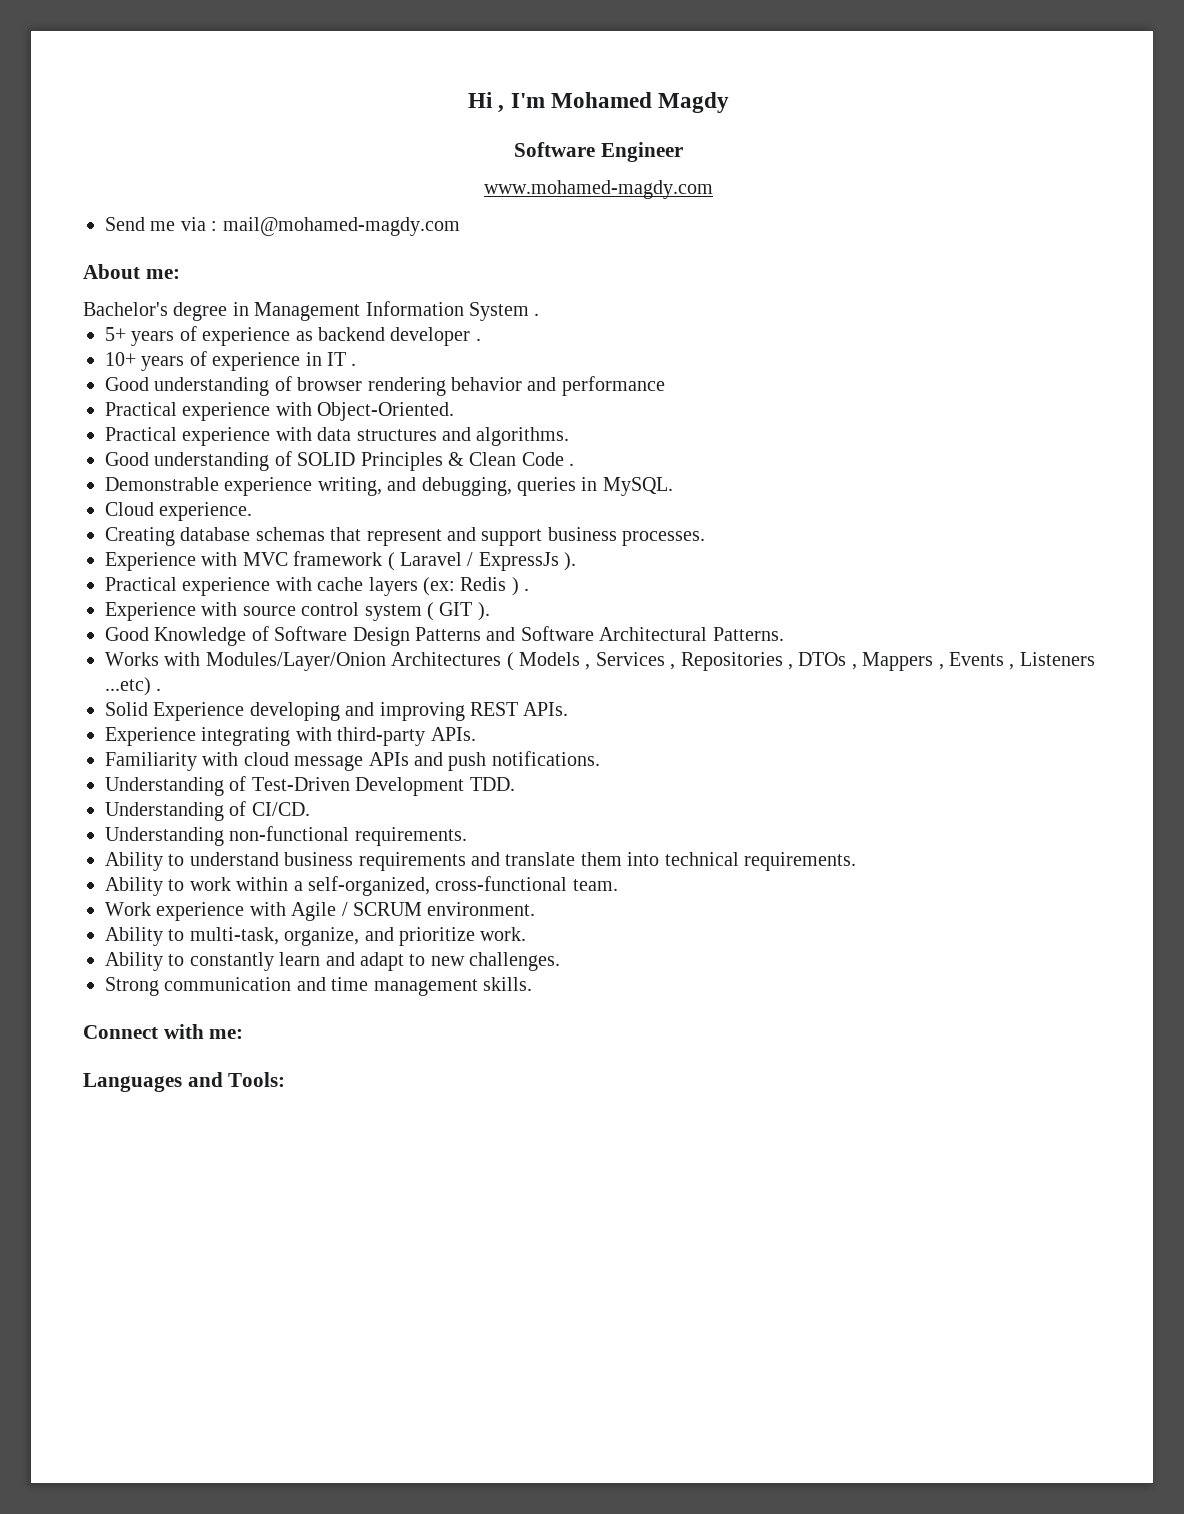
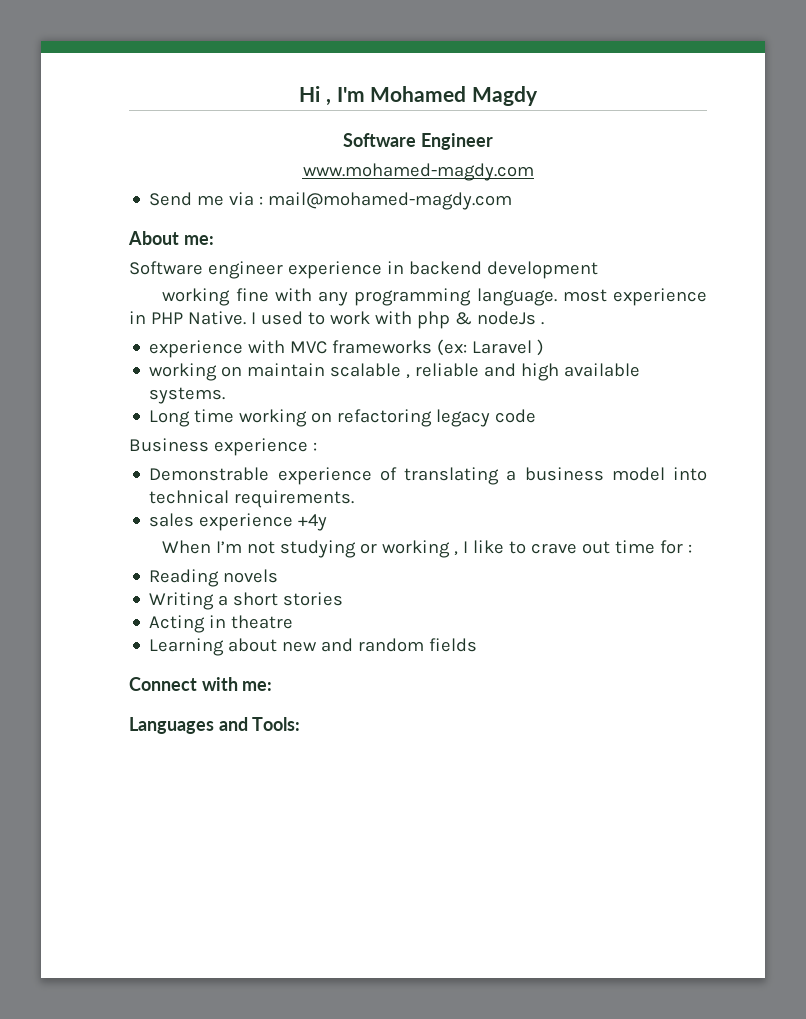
- Bachelor's degree in Management Information System .
- 5+ years of experience as backend developer .
- 10+ years of experience in IT .
- Good understanding of browser rendering behavior and performance
- Practical experience with Object-Oriented.
- Practical experience with data structures and algorithms.
- Good understanding of SOLID Principles & Clean Code .
- Demonstrable experience writing, and debugging, queries in MySQL.
- Cloud experience.
- Creating database schemas that represent and support business processes.
- Experience with MVC framework ( Laravel / ExpressJs ).
- Practical experience with cache layers (ex: Redis ) .
- Experience with source control system ( GIT ).
- Good Knowledge of Software Design Patterns and Software Architectural Patterns.
- Works with Modules/Layer/Onion Architectures ( Models , Services , Repositories , DTOs , Mappers , Events , Listeners ...etc) .
- Solid Experience developing and improving REST APIs.
- Experience integrating with third-party APIs.
- Familiarity with cloud message APIs and push notifications.
- Understanding of Test-Driven Development TDD.
- Understanding of CI/CD.
- Understanding non-functional requirements.
- Ability to understand business requirements and translate them into technical requirements.
- Ability to work within a self-organized, cross-functional team.
- Work experience with Agile / SCRUM environment.
- Ability to multi-task, organize, and prioritize work.
- Ability to constantly learn and adapt to new challenges.
- Strong communication and time management skills.
+ Software engineer experience in backend development
+ working fine with any programming language. most experience in PHP Native. I used to work with php & nodeJs .
+ experience with MVC frameworks (ex: Laravel )
+ working on maintain scalable , reliable and high available systems.
+ Long time working on refactoring legacy code
+ Business experience :
+ Demonstrable experience of translating a business model into technical requirements.
+ sales experience +4y
+ When I’m not studying or working , I like to crave out time for :
+ Reading novels
+ Writing a short stories
+ Acting in theatre
+ Learning about new and random fields

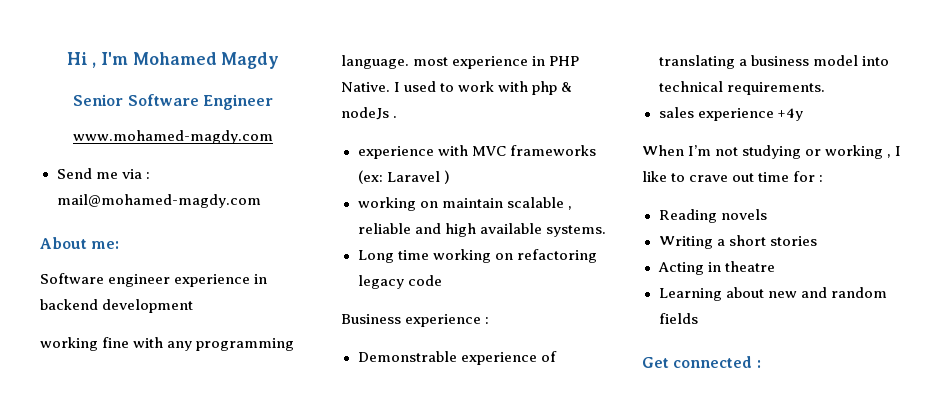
- Software Engineer
+ Senior Software Engineer
- Connect with me:
- Languages and Tools:
+ Get connected :

